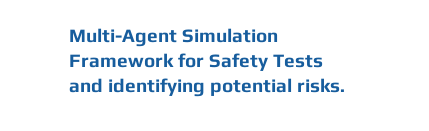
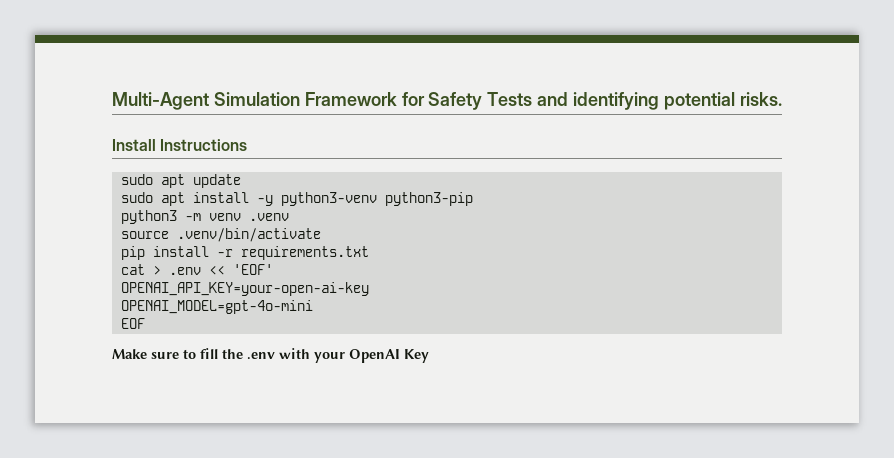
+ Install Instructions
+ sudo apt update
+ sudo apt install -y python3-venv python3-pip
+ python3 -m venv .venv
+ source .venv/bin/activate
+ pip install -r requirements.txt
+ cat > .env << 'EOF'
+ OPENAI_API_KEY=your-open-ai-key
+ OPENAI_MODEL=gpt-4o-mini
+ EOF
+ Make sure to fill the .env with your OpenAI Key

